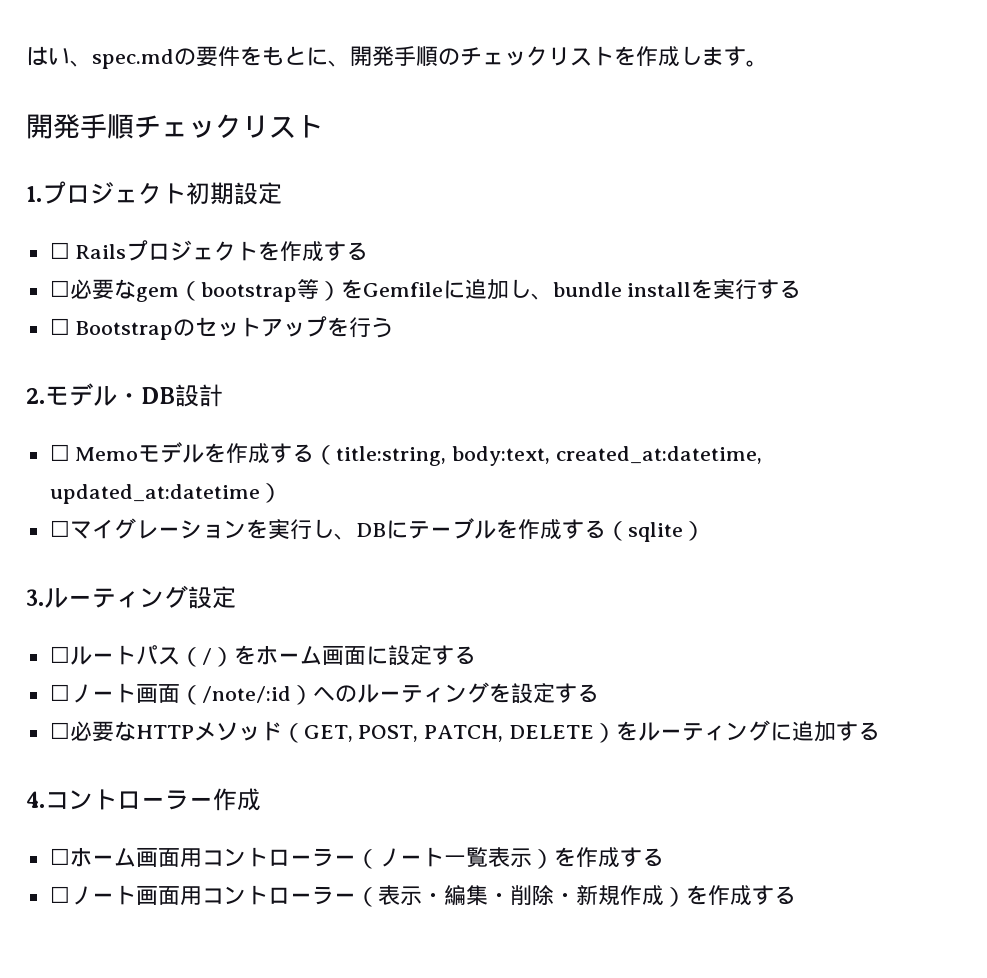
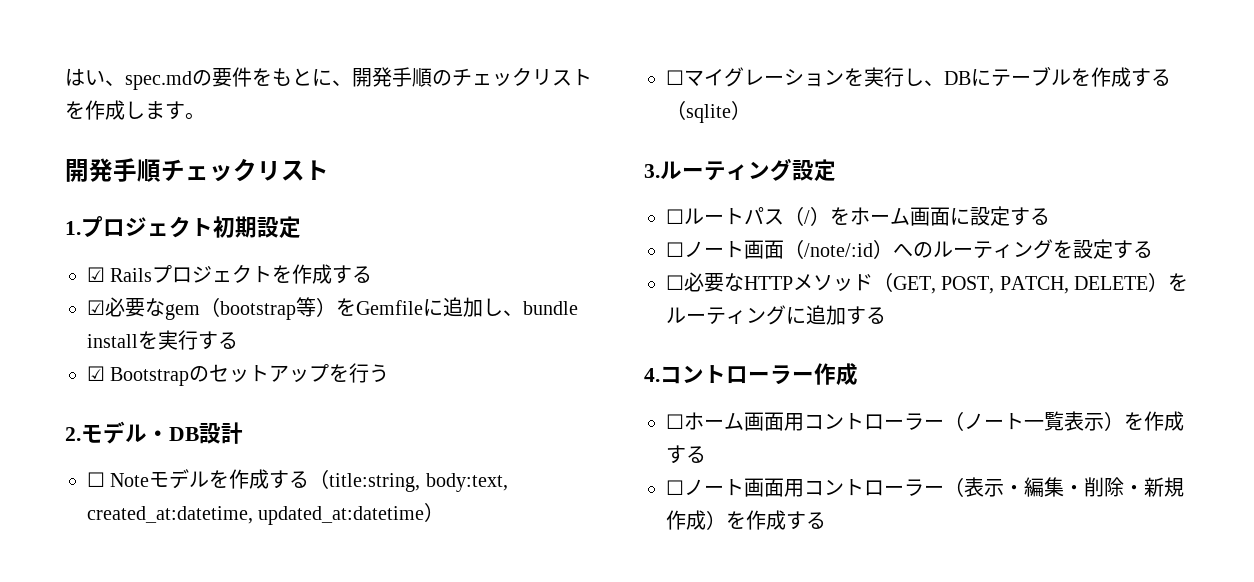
- ☐ Railsプロジェクトを作成する
+ ☑ Railsプロジェクトを作成する
- ☐必要なgem（bootstrap等）をGemfileに追加し、bundle installを実行する
+ ☑必要なgem（bootstrap等）をGemfileに追加し、bundle installを実行する
- ☐ Bootstrapのセットアップを行う
+ ☑ Bootstrapのセットアップを行う
- ☐ Memoモデルを作成する（title:string, body:text, created_at:datetime, updated_at:datetime）
+ ☐ Noteモデルを作成する（title:string, body:text, created_at:datetime, updated_at:datetime）

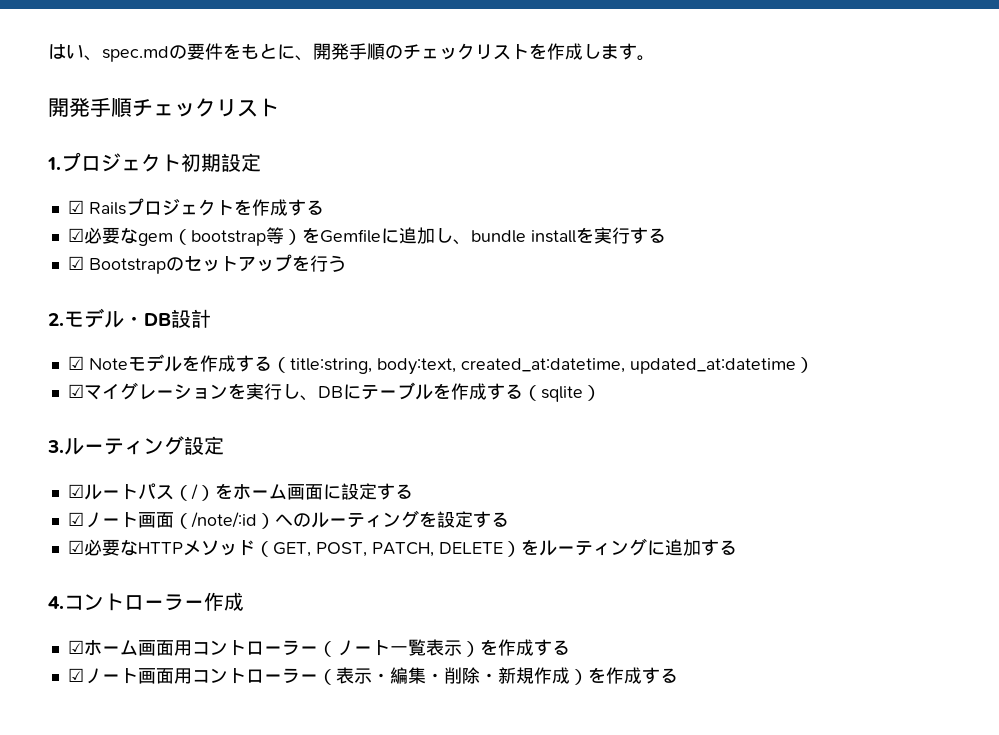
- ☐ Noteモデルを作成する（title:string, body:text, created_at:datetime, updated_at:datetime）
+ ☑ Noteモデルを作成する（title:string, body:text, created_at:datetime, updated_at:datetime）
- ☐マイグレーションを実行し、DBにテーブルを作成する（sqlite）
+ ☑マイグレーションを実行し、DBにテーブルを作成する（sqlite）
- ☐ルートパス（/）をホーム画面に設定する
+ ☑ルートパス（/）をホーム画面に設定する
- ☐ノート画面（/note/:id）へのルーティングを設定する
+ ☑ノート画面（/note/:id）へのルーティングを設定する
- ☐必要なHTTPメソッド（GET, POST, PATCH, DELETE）をルーティングに追加する
+ ☑必要なHTTPメソッド（GET, POST, PATCH, DELETE）をルーティングに追加する
- ☐ホーム画面用コントローラー（ノート一覧表示）を作成する
+ ☑ホーム画面用コントローラー（ノート一覧表示）を作成する
- ☐ノート画面用コントローラー（表示・編集・削除・新規作成）を作成する
+ ☑ノート画面用コントローラー（表示・編集・削除・新規作成）を作成する

